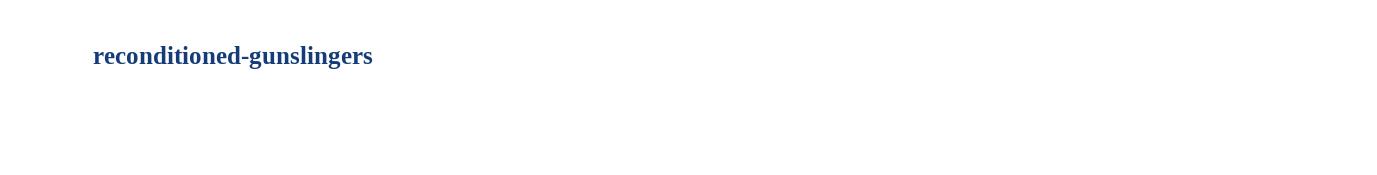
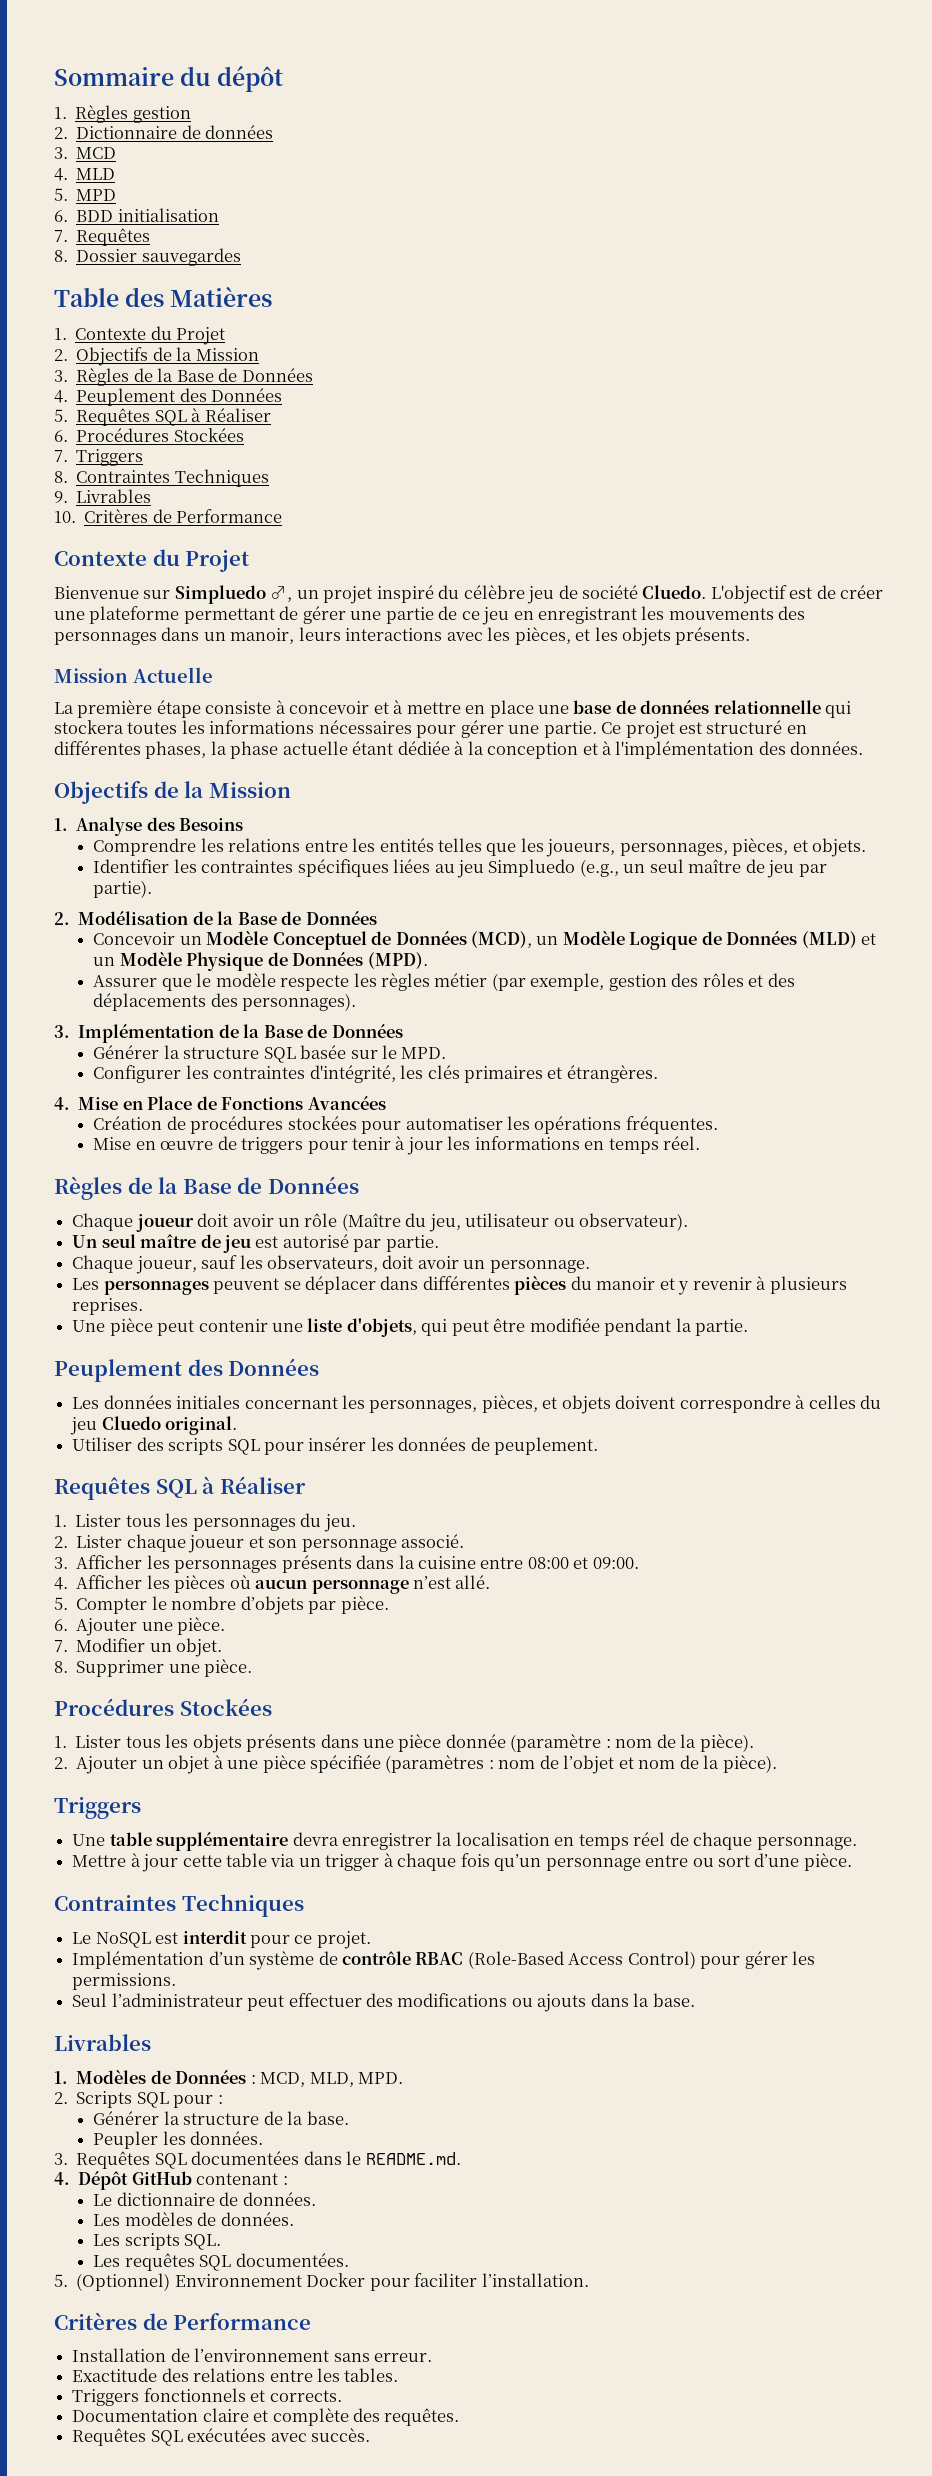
- reconditioned-gunslingers
+ Sommaire du dépôt
+ 1. Règles gestion
+ 2. Dictionnaire de données
+ 3. MCD
+ 4. MLD
+ 5. MPD
+ 6. BDD initialisation
+ 7. Requêtes
+ 8. Dossier sauvegardes
+ Table des Matières
+ 1. Contexte du Projet
+ 2. Objectifs de la Mission
+ 3. Règles de la Base de Données
+ 4. Peuplement des Données
+ 5. Requêtes SQL à Réaliser
+ 6. Procédures Stockées
+ 7. Triggers
+ 8. Contraintes Techniques
+ 9. Livrables
+ 10. Critères de Performance
+ Contexte du Projet
+ Bienvenue sur Simpluedo ♂, un projet inspiré du célèbre jeu de société Cluedo. L'objectif est de créer une plateforme permettant de gérer une partie de ce jeu en enregistrant les mouvements des personnages dans un manoir, leurs interactions avec les pièces, et les objets présents.
+ Mission Actuelle
+ La première étape consiste à concevoir et à mettre en place une base de données relationnelle qui stockera toutes les informations nécessaires pour gérer une partie. Ce projet est structuré en différentes phases, la phase actuelle étant dédiée à la conception et à l'implémentation des données.
+ Objectifs de la Mission
+ 1. Analyse des Besoins
+ Comprendre les relations entre les entités telles que les joueurs, personnages, pièces, et objets.
+ Identifier les contraintes spécifiques liées au jeu Simpluedo (e.g., un seul maître de jeu par partie).
+ 2. Modélisation de la Base de Données
+ Concevoir un Modèle Conceptuel de Données (MCD), un Modèle Logique de Données (MLD) et un Modèle Physique de Données (MPD).
+ Assurer que le modèle respecte les règles métier (par exemple, gestion des rôles et des déplacements des personnages).
+ 3. Implémentation de la Base de Données
+ Générer la structure SQL basée sur le MPD.
+ Configurer les contraintes d'intégrité, les clés primaires et étrangères.
+ 4. Mise en Place de Fonctions Avancées
+ Création de procédures stockées pour automatiser les opérations fréquentes.
+ Mise en œuvre de triggers pour tenir à jour les informations en temps réel.
+ Règles de la Base de Données
+ Chaque joueur doit avoir un rôle (Maître du jeu, utilisateur ou observateur).
+ Un seul maître de jeu est autorisé par partie.
+ Chaque joueur, sauf les observateurs, doit avoir un personnage.
+ Les personnages peuvent se déplacer dans différentes pièces du manoir et y revenir à plusieurs reprises.
+ Une pièce peut contenir une liste d'objets, qui peut être modifiée pendant la partie.
+ Peuplement des Données
+ Les données initiales concernant les personnages, pièces, et objets doivent correspondre à celles du jeu Cluedo original.
+ Utiliser des scripts SQL pour insérer les données de peuplement.
+ Requêtes SQL à Réaliser
+ 1. Lister tous les personnages du jeu.
+ 2. Lister chaque joueur et son personnage associé.
+ 3. Afficher les personnages présents dans la cuisine entre 08:00 et 09:00.
+ 4. Afficher les pièces où aucun personnage n’est allé.
+ 5. Compter le nombre d’objets par pièce.
+ 6. Ajouter une pièce.
+ 7. Modifier un objet.
+ 8. Supprimer une pièce.
+ Procédures Stockées
+ 1. Lister tous les objets présents dans une pièce donnée (paramètre : nom de la pièce).
+ 2. Ajouter un objet à une pièce spécifiée (paramètres : nom de l’objet et nom de la pièce).
+ Triggers
+ Une table supplémentaire devra enregistrer la localisation en temps réel de chaque personnage.
+ Mettre à jour cette table via un trigger à chaque fois qu’un personnage entre ou sort d’une pièce.
+ Contraintes Techniques
+ Le NoSQL est interdit pour ce projet.
+ Implémentation d’un système de contrôle RBAC (Role-Based Access Control) pour gérer les permissions.
+ Seul l’administrateur peut effectuer des modifications ou ajouts dans la base.
+ Livrables
+ 1. Modèles de Données : MCD, MLD, MPD.
+ 2. Scripts SQL pour :
+ Générer la structure de la base.
+ Peupler les données.
+ 3. Requêtes SQL documentées dans le README.md.
+ 4. Dépôt GitHub contenant :
+ Le dictionnaire de données.
+ Les modèles de données.
+ Les scripts SQL.
+ Les requêtes SQL documentées.
+ 5. (Optionnel) Environnement Docker pour faciliter l’installation.
+ Critères de Performance
+ Installation de l’environnement sans erreur.
+ Exactitude des relations entre les tables.
+ Triggers fonctionnels et corrects.
+ Documentation claire et complète des requêtes.
+ Requêtes SQL exécutées avec succès.

